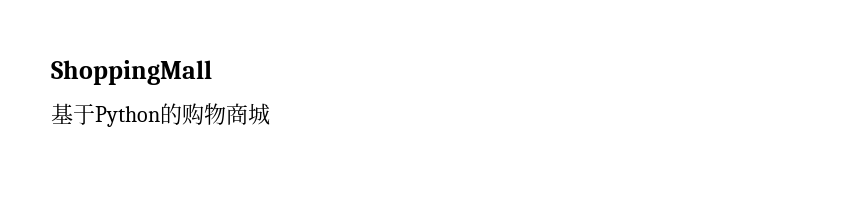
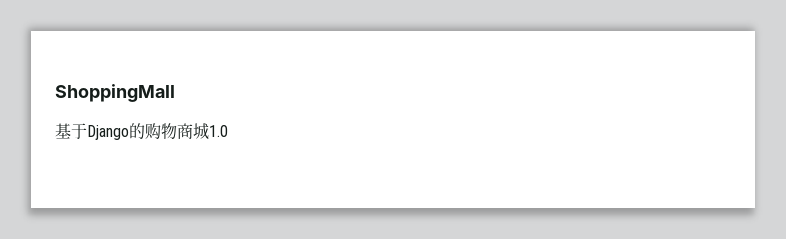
- 基于Python的购物商城
+ 基于Django的购物商城1.0

